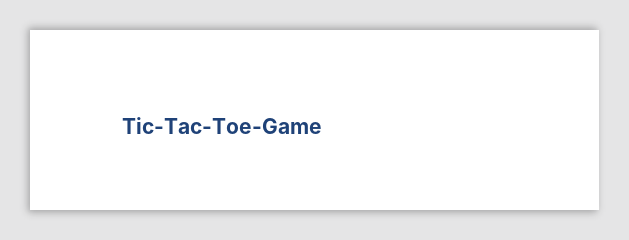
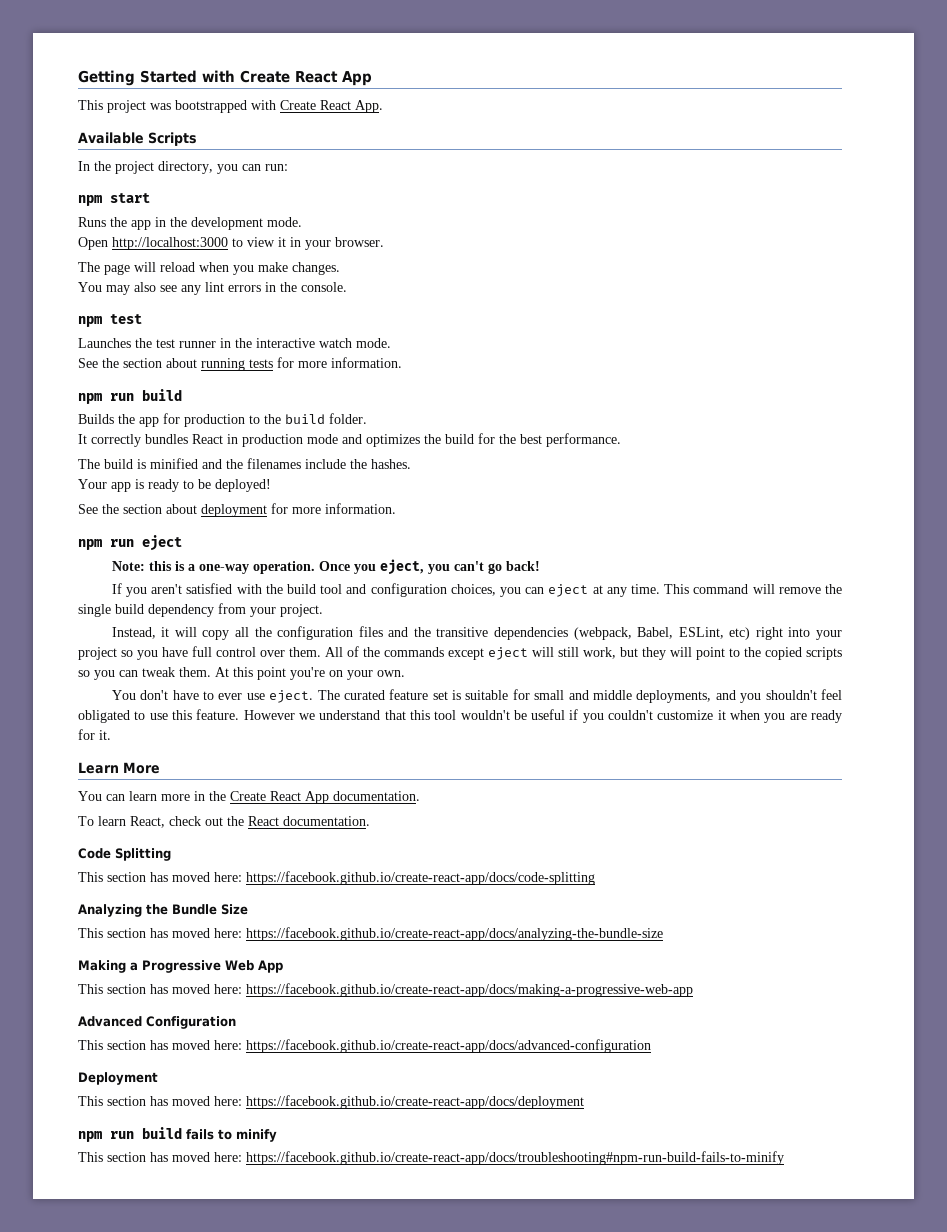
- Tic-Tac-Toe-Game
+ Getting Started with Create React App
+ This project was bootstrapped with Create React App.
+ Available Scripts
+ In the project directory, you can run:
+ npm start
+ Runs the app in the development mode.
+ Open http://localhost:3000 to view it in your browser.
+ The page will reload when you make changes.
+ You may also see any lint errors in the console.
+ npm test
+ Launches the test runner in the interactive watch mode.
+ See the section about running tests for more information.
+ npm run build
+ Builds the app for production to the build folder.
+ It correctly bundles React in production mode and optimizes the build for the best performance.
+ The build is minified and the filenames include the hashes.
+ Your app is ready to be deployed!
+ See the section about deployment for more information.
+ npm run eject
+ Note: this is a one-way operation. Once you eject, you can't go back!
+ If you aren't satisfied with the build tool and configuration choices, you can eject at any time. This command will remove the single build dependency from your project.
+ Instead, it will copy all the configuration files and the transitive dependencies (webpack, Babel, ESLint, etc) right into your project so you have full control over them. All of the commands except eject will still work, but they will point to the copied scripts so you can tweak them. At this point you're on your own.
+ You don't have to ever use eject. The curated feature set is suitable for small and middle deployments, and you shouldn't feel obligated to use this feature. However we understand that this tool wouldn't be useful if you couldn't customize it when you are ready for it.
+ Learn More
+ You can learn more in the Create React App documentation.
+ To learn React, check out the React documentation.
+ Code Splitting
+ This section has moved here: https://facebook.github.io/create-react-app/docs/code-splitting
+ Analyzing the Bundle Size
+ This section has moved here: https://facebook.github.io/create-react-app/docs/analyzing-the-bundle-size
+ Making a Progressive Web App
+ This section has moved here: https://facebook.github.io/create-react-app/docs/making-a-progressive-web-app
+ Advanced Configuration
+ This section has moved here: https://facebook.github.io/create-react-app/docs/advanced-configuration
+ Deployment
+ This section has moved here: https://facebook.github.io/create-react-app/docs/deployment
+ npm run build fails to minify
+ This section has moved here: https://facebook.github.io/create-react-app/docs/troubleshooting#npm-run-build-fails-to-minify

